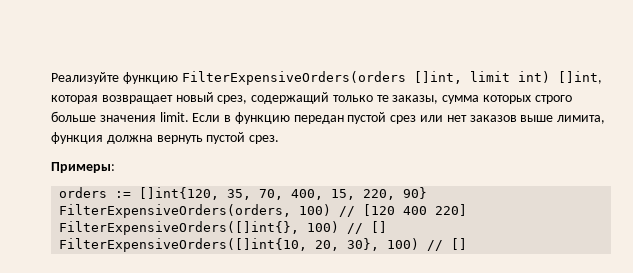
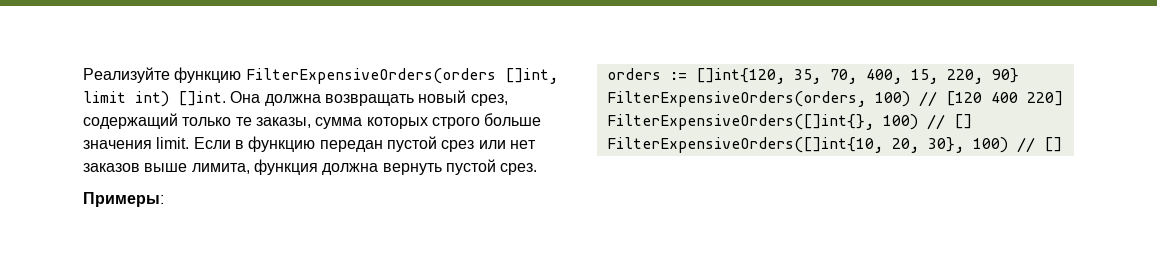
- Реализуйте функцию FilterExpensiveOrders(orders []int, limit int) []int, которая возвращает новый срез, содержащий только те заказы, сумма которых строго больше значения limit.
+ Реализуйте функцию FilterExpensiveOrders(orders []int, limit int) []int. Она должна возвращать новый срез, содержащий только те заказы, сумма которых строго больше значения limit.

